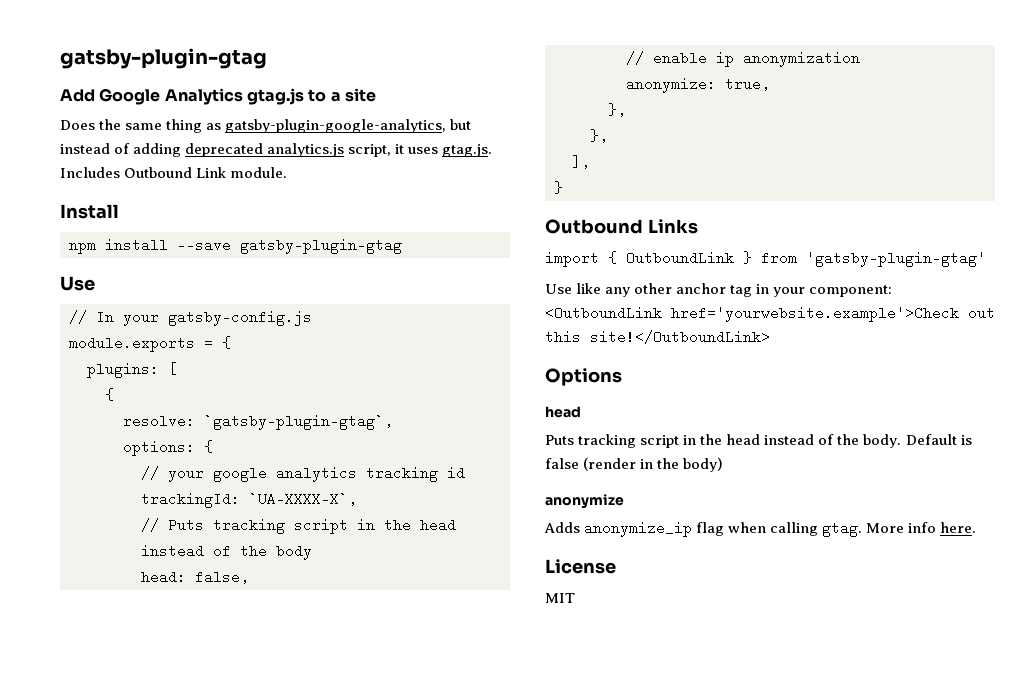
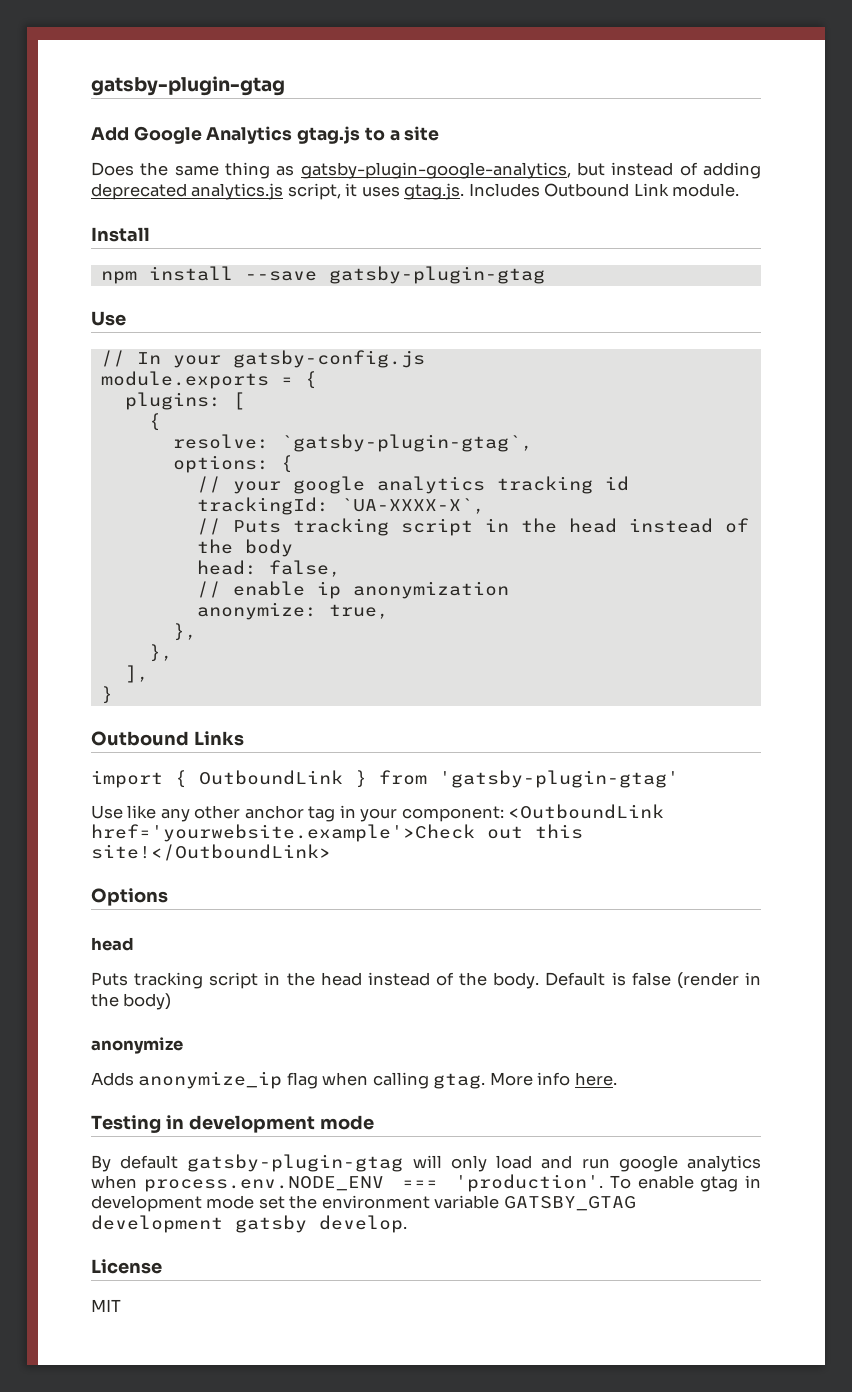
+ Testing in development mode
+ By default gatsby-plugin-gtag will only load and run google analytics when process.env.NODE_ENV === 'production'. To enable gtag in development mode set the environment variable GATSBY_GTAG development gatsby develop.

